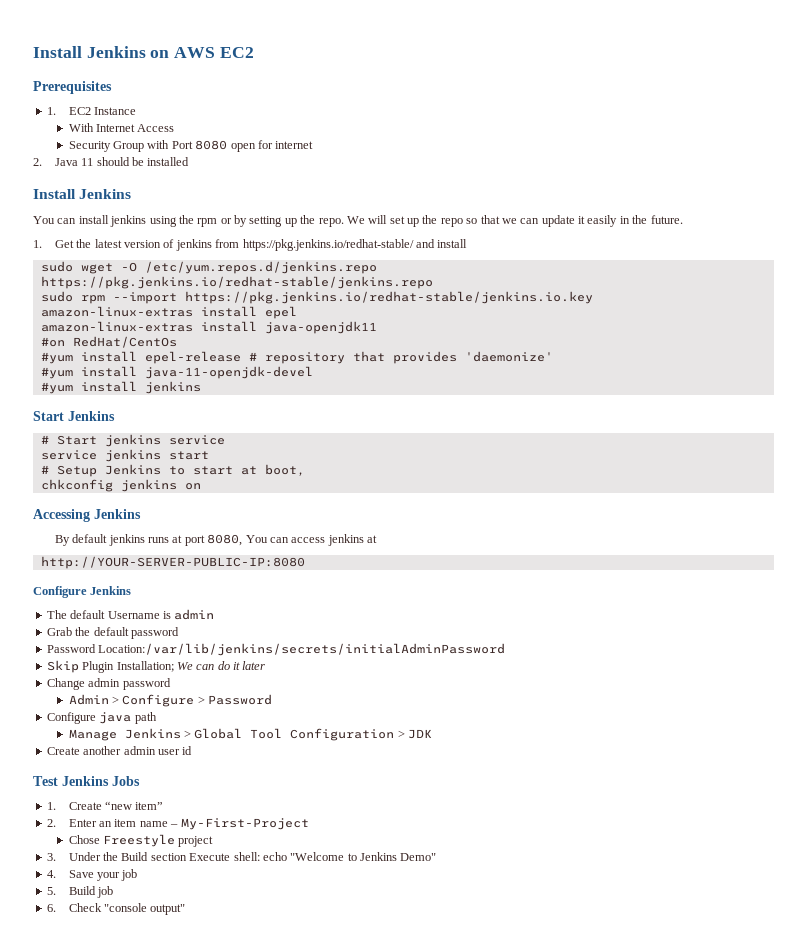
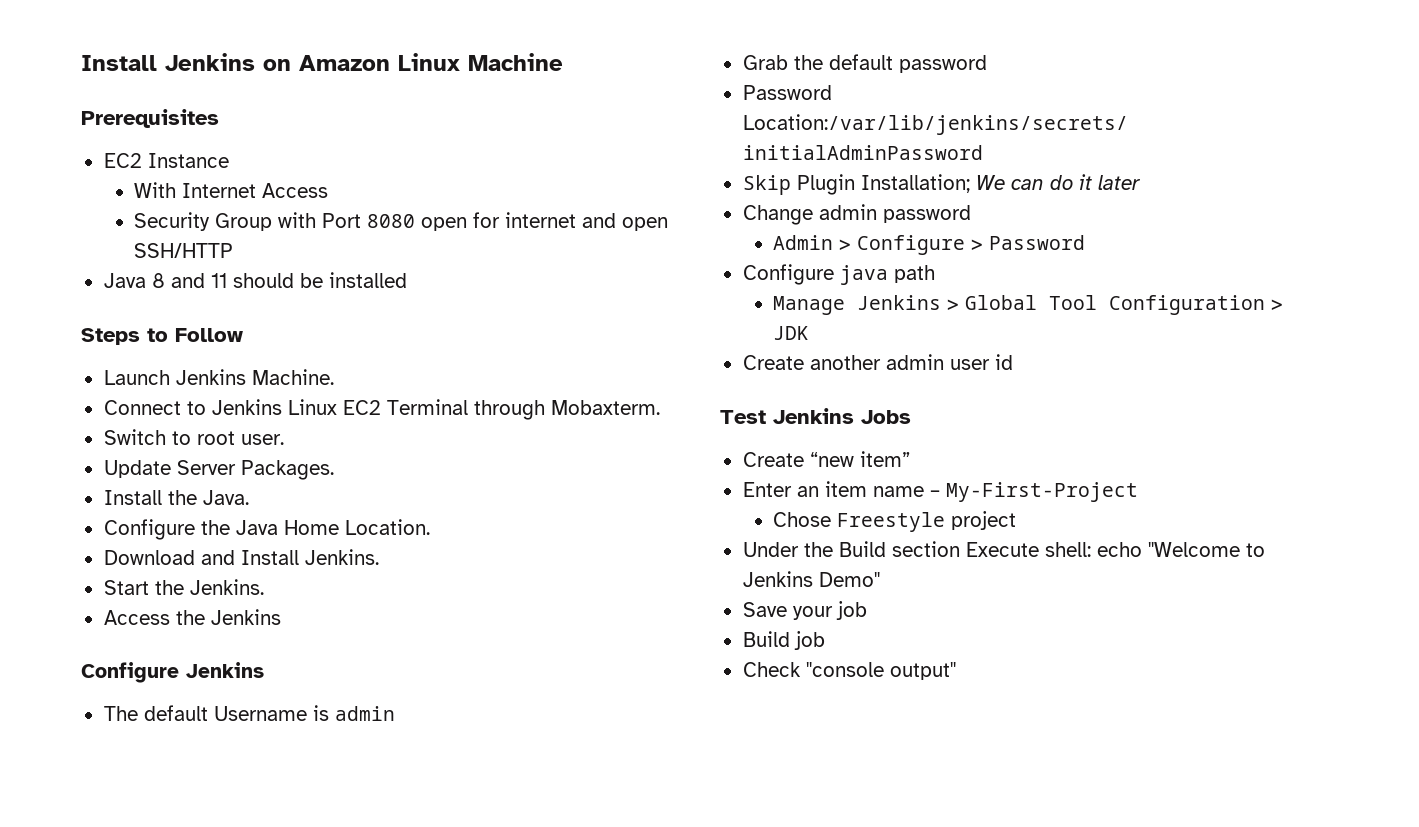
- Install Jenkins on AWS EC2
+ Install Jenkins on Amazon Linux Machine
- 1. EC2 Instance
+ EC2 Instance
- Security Group with Port 8080 open for internet
- 2. Java 11 should be installed
- Install Jenkins
- You can install jenkins using the rpm or by setting up the repo. We will set up the repo so that we can update it easily in the future.
- 1. Get the latest version of jenkins from https://pkg.jenkins.io/redhat-stable/ and install
- sudo wget -O /etc/yum.repos.d/jenkins.repo https://pkg.jenkins.io/redhat-stable/jenkins.repo
- sudo rpm --import https://pkg.jenkins.io/redhat-stable/jenkins.io.key
- amazon-linux-extras install epel
- amazon-linux-extras install java-openjdk11
- #on RedHat/CentOs
- #yum install epel-release # repository that provides 'daemonize'
- #yum install java-11-openjdk-devel
- #yum install jenkins
- Start Jenkins
- # Start jenkins service
- service jenkins start
- # Setup Jenkins to start at boot,
- chkconfig jenkins on
- Accessing Jenkins
- By default jenkins runs at port 8080, You can access jenkins at
- http://YOUR-SERVER-PUBLIC-IP:8080
+ Security Group with Port 8080 open for internet and open SSH/HTTP
+ Java 8 and 11 should be installed
+ Steps to Follow
+ Launch Jenkins Machine.
+ Connect to Jenkins Linux EC2 Terminal through Mobaxterm.
+ Switch to root user.
+ Update Server Packages.
+ Install the Java.
+ Configure the Java Home Location.
+ Download and Install Jenkins.
+ Start the Jenkins.
+ Access the Jenkins
- 1. Create “new item”
+ Create “new item”
- 2. Enter an item name – My-First-Project
+ Enter an item name – My-First-Project
- 3. Under the Build section Execute shell: echo "Welcome to Jenkins Demo"
+ Under the Build section Execute shell: echo "Welcome to Jenkins Demo"
- 4. Save your job
+ Save your job
- 5. Build job
+ Build job
- 6. Check "console output"
+ Check "console output"

